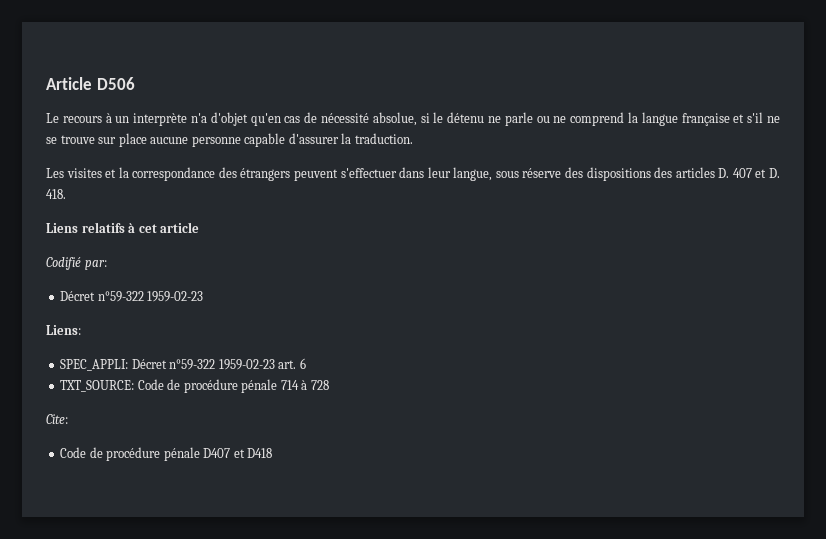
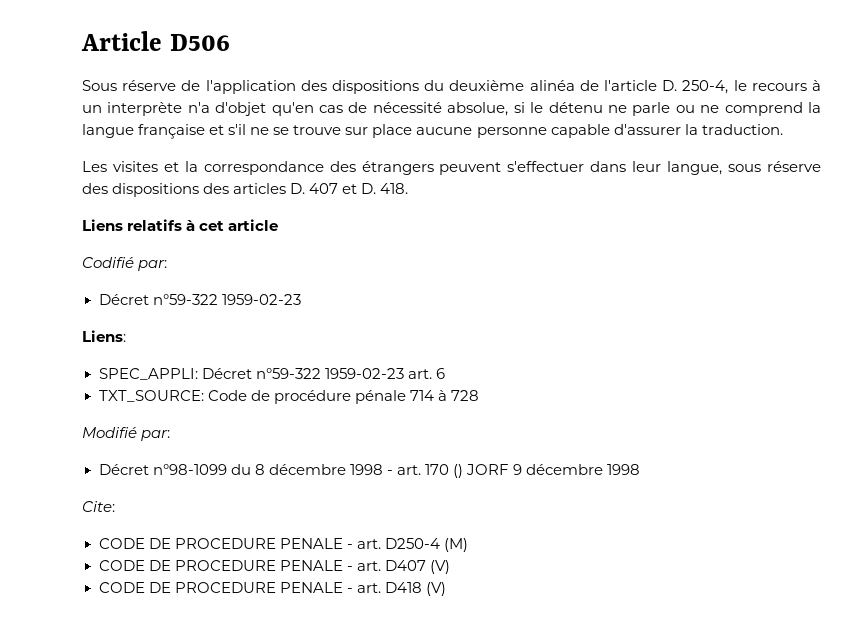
- Le recours à un interprète n'a d'objet qu'en cas de nécessité absolue, si le détenu ne parle ou ne comprend la langue française et s'il ne se trouve sur place aucune personne capable d'assurer la traduction.
+ Sous réserve de l'application des dispositions du deuxième alinéa de l'article D. 250-4, le recours à un interprète n'a d'objet qu'en cas de nécessité absolue, si le détenu ne parle ou ne comprend la langue française et s'il ne se trouve sur place aucune personne capable d'assurer la traduction.
+ Modifié par:
+ Décret n°98-1099 du 8 décembre 1998 - art. 170 () JORF 9 décembre 1998
  Cite:
- Code de procédure pénale D407 et D418
+ CODE DE PROCEDURE PENALE - art. D250-4 (M)
+ CODE DE PROCEDURE PENALE - art. D407 (V)
+ CODE DE PROCEDURE PENALE - art. D418 (V)

